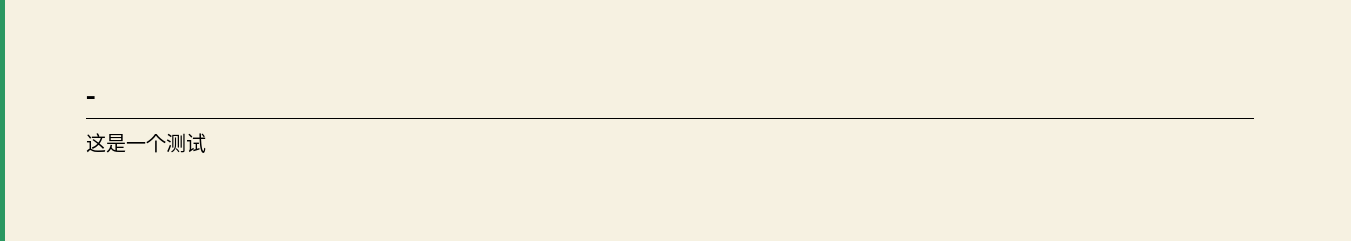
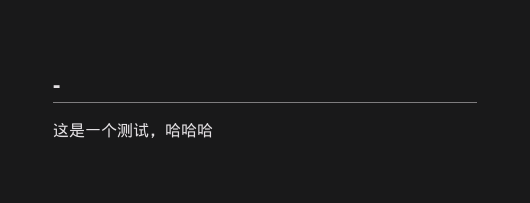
- 这是一个测试
+ 这是一个测试，哈哈哈

